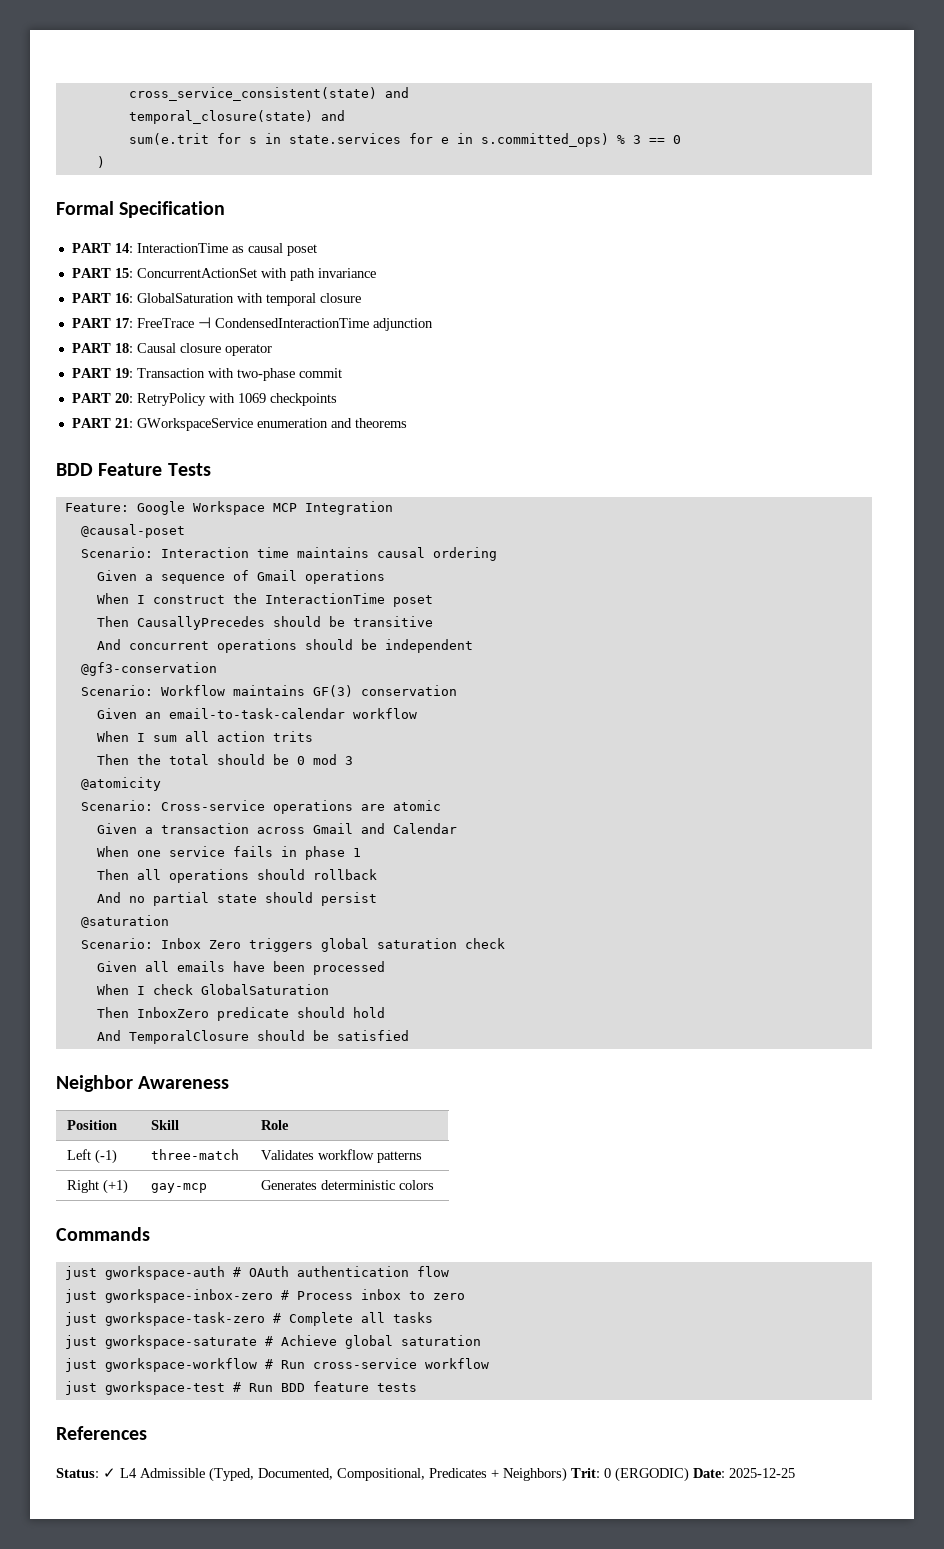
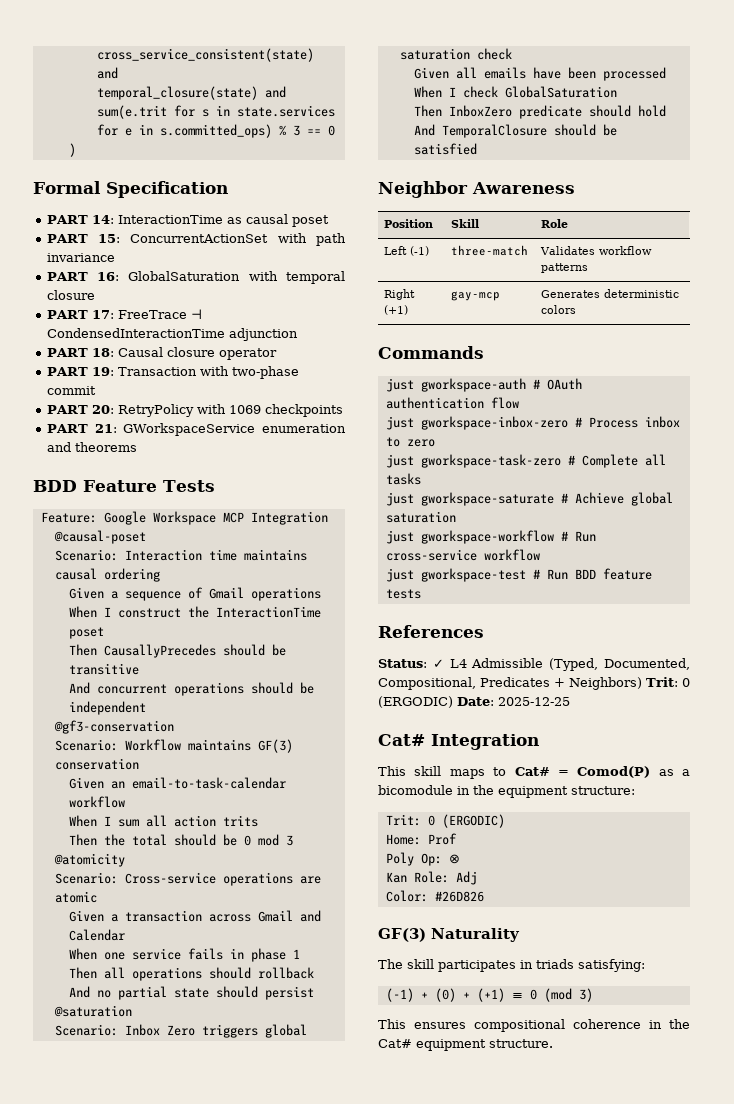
+ Cat# Integration
+ This skill maps to Cat# = Comod(P) as a bicomodule in the equipment structure:
+ Trit: 0 (ERGODIC)
+ Home: Prof
+ Poly Op: ⊗
+ Kan Role: Adj
+ Color: #26D826
+ GF(3) Naturality
+ The skill participates in triads satisfying:
+ (-1) + (0) + (+1) ≡ 0 (mod 3)
+ This ensures compositional coherence in the Cat# equipment structure.

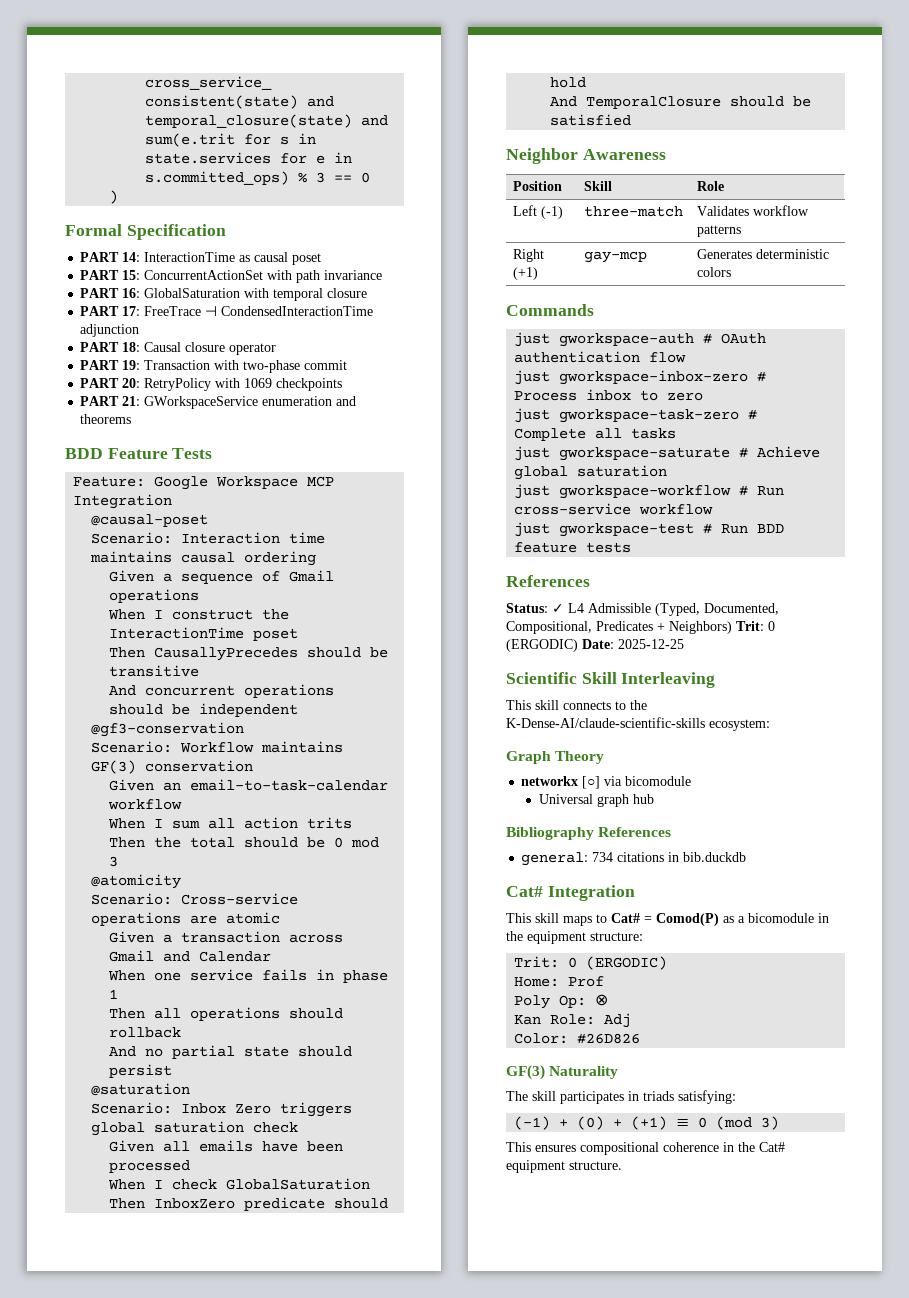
+ Scientific Skill Interleaving
+ This skill connects to the K-Dense-AI/claude-scientific-skills ecosystem:
+ Graph Theory
+ networkx [○] via bicomodule
+ Universal graph hub
+ Bibliography References
+ general: 734 citations in bib.duckdb

